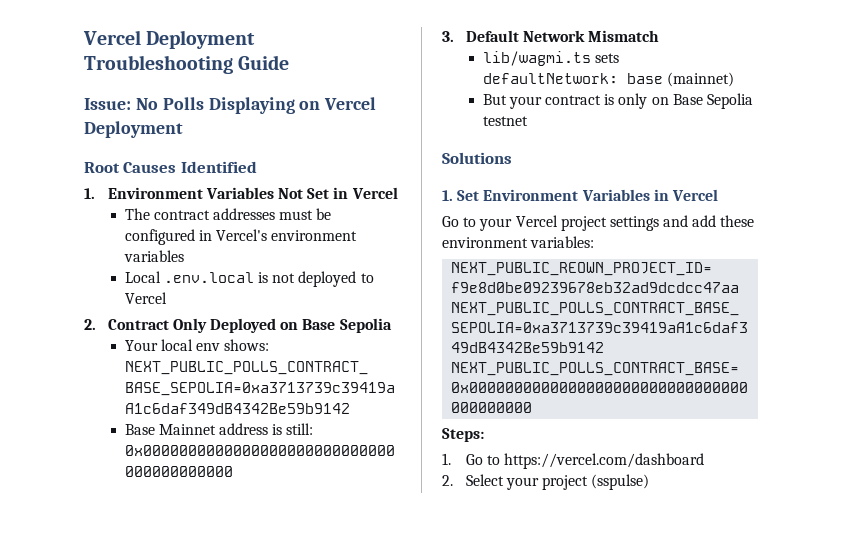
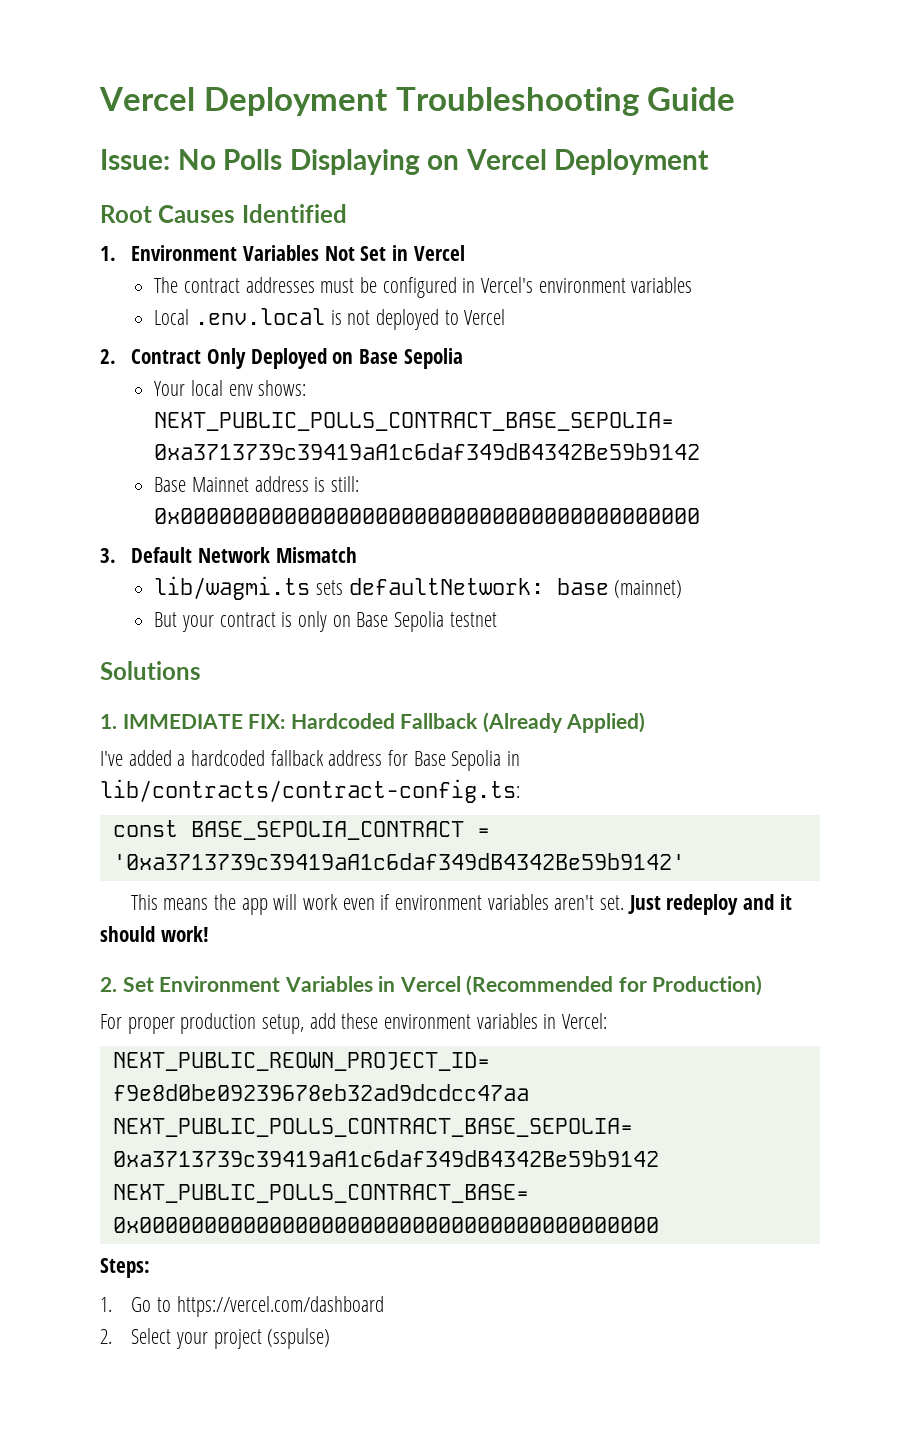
- 1. Set Environment Variables in Vercel
- Go to your Vercel project settings and add these environment variables:
+ 1. IMMEDIATE FIX: Hardcoded Fallback (Already Applied)
+ I've added a hardcoded fallback address for Base Sepolia in lib/contracts/contract-config.ts:
+ const BASE_SEPOLIA_CONTRACT = '0xa3713739c39419aA1c6daf349dB4342Be59b9142'
+ This means the app will work even if environment variables aren't set. Just redeploy and it should work!
+ 2. Set Environment Variables in Vercel (Recommended for Production)
+ For proper production setup, add these environment variables in Vercel:

